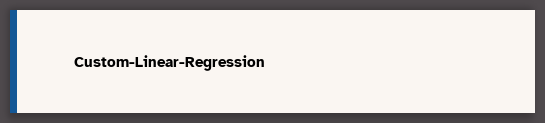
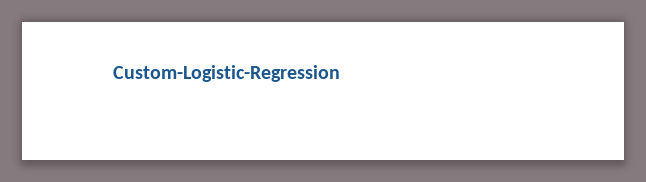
- Custom-Linear-Regression
+ Custom-Logistic-Regression

